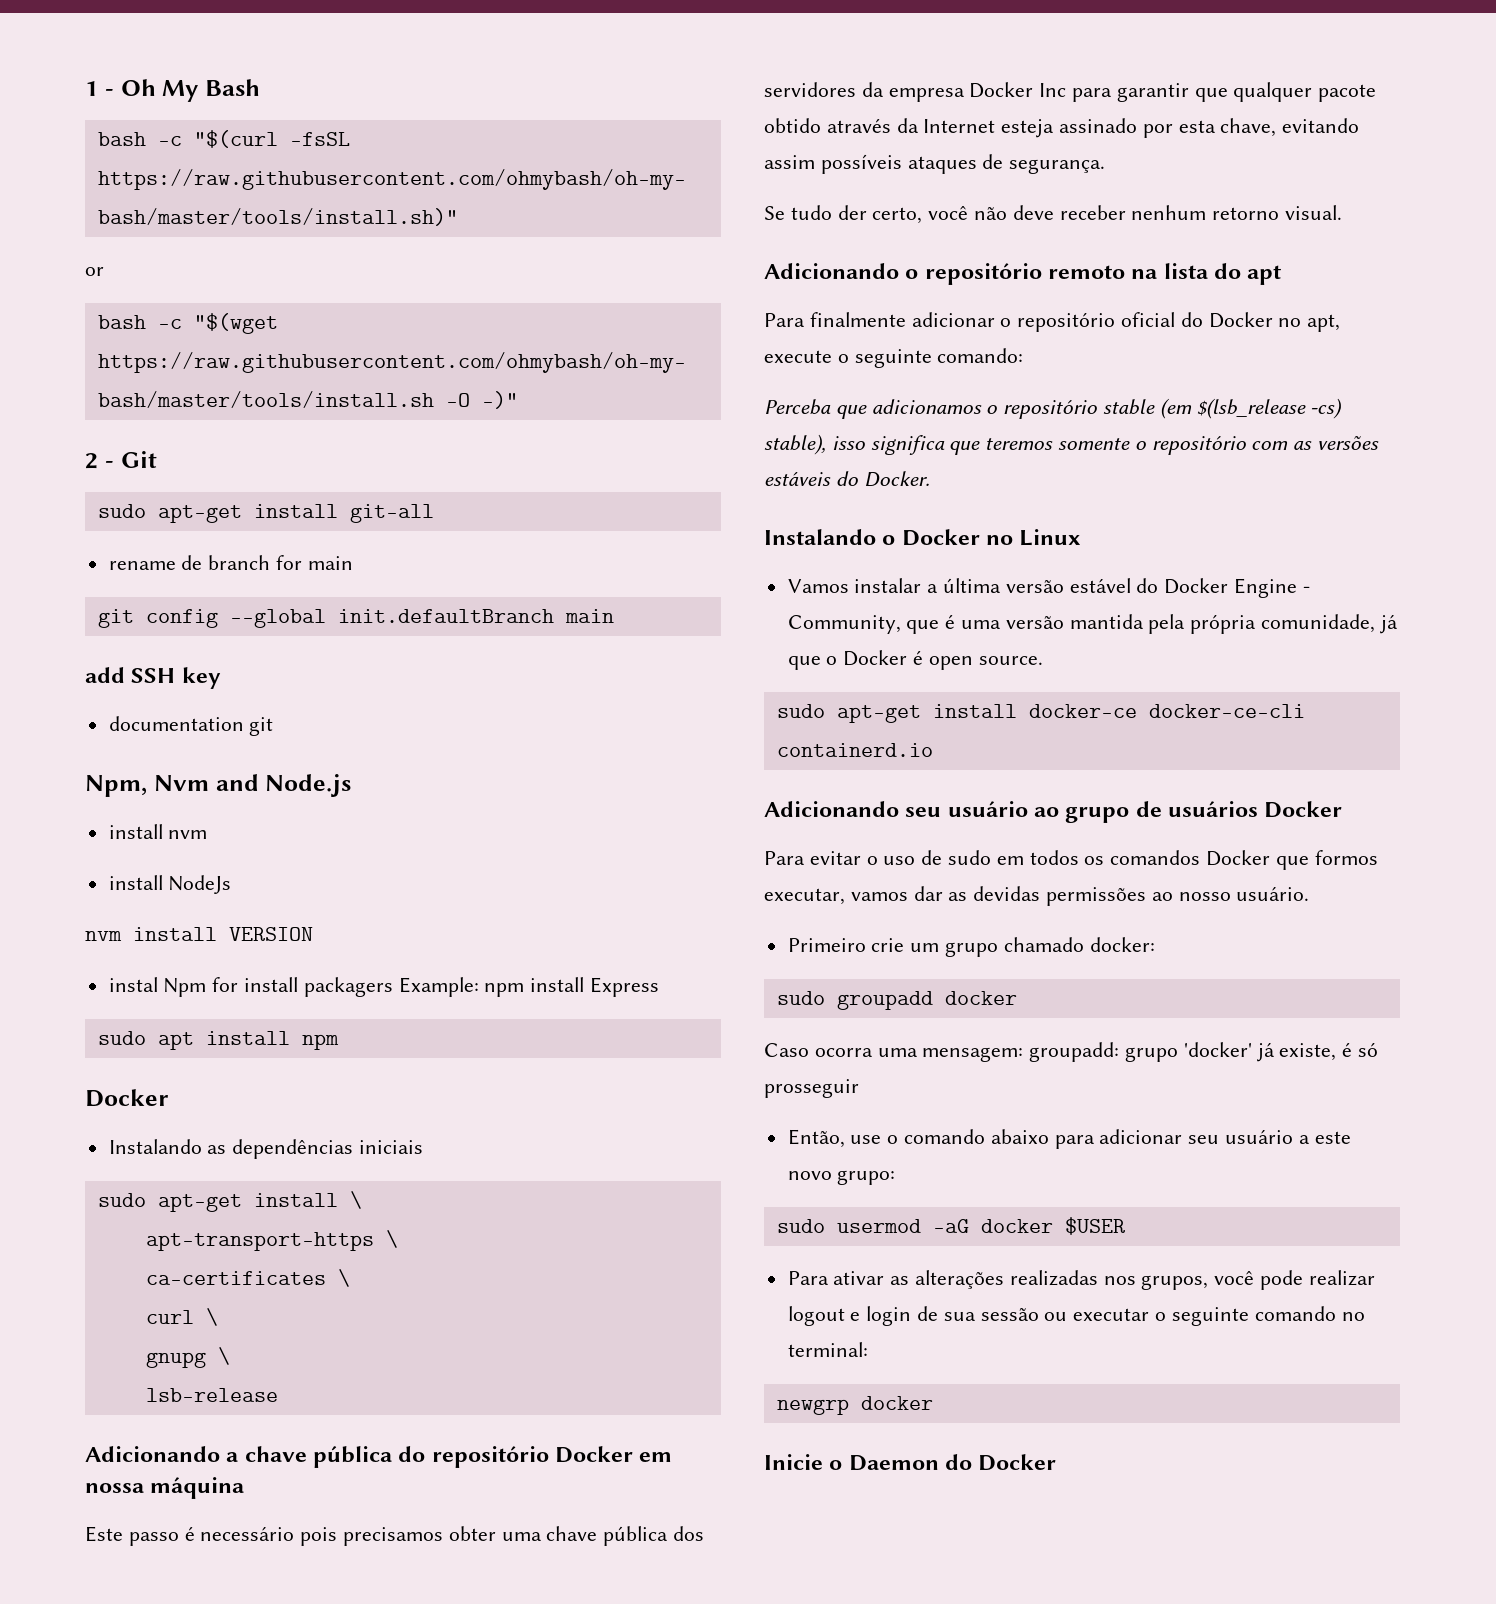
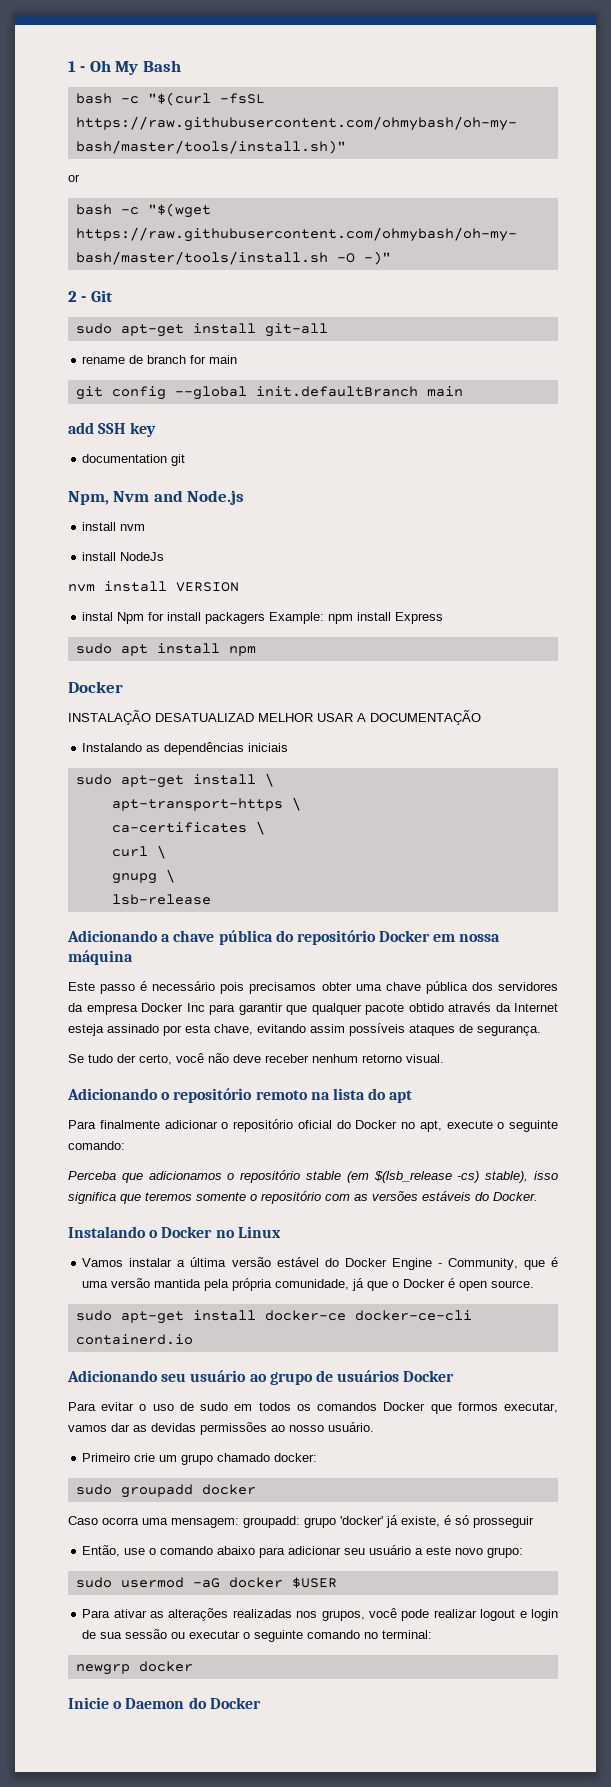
+ INSTALAÇÃO DESATUALIZAD MELHOR USAR A DOCUMENTAÇÃO

